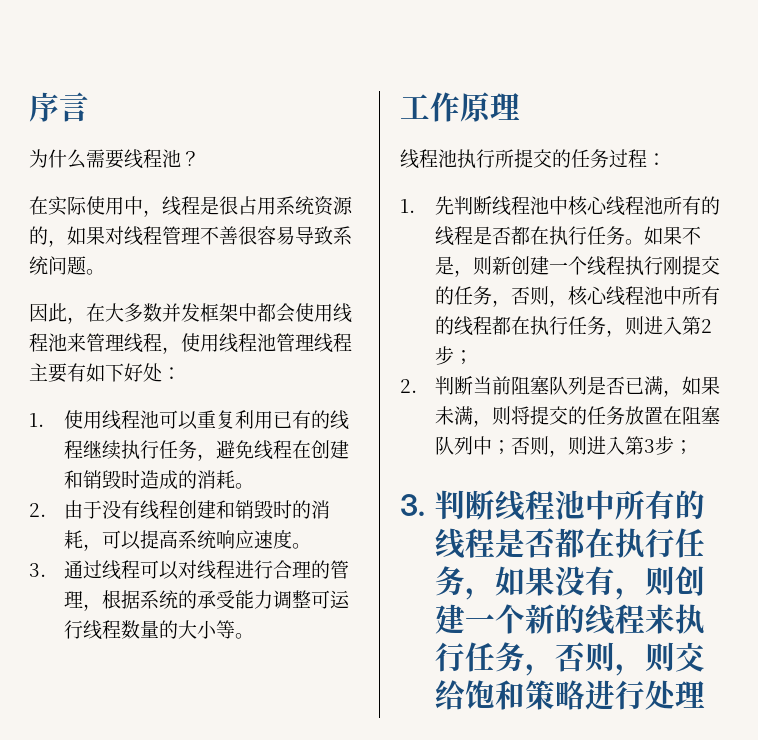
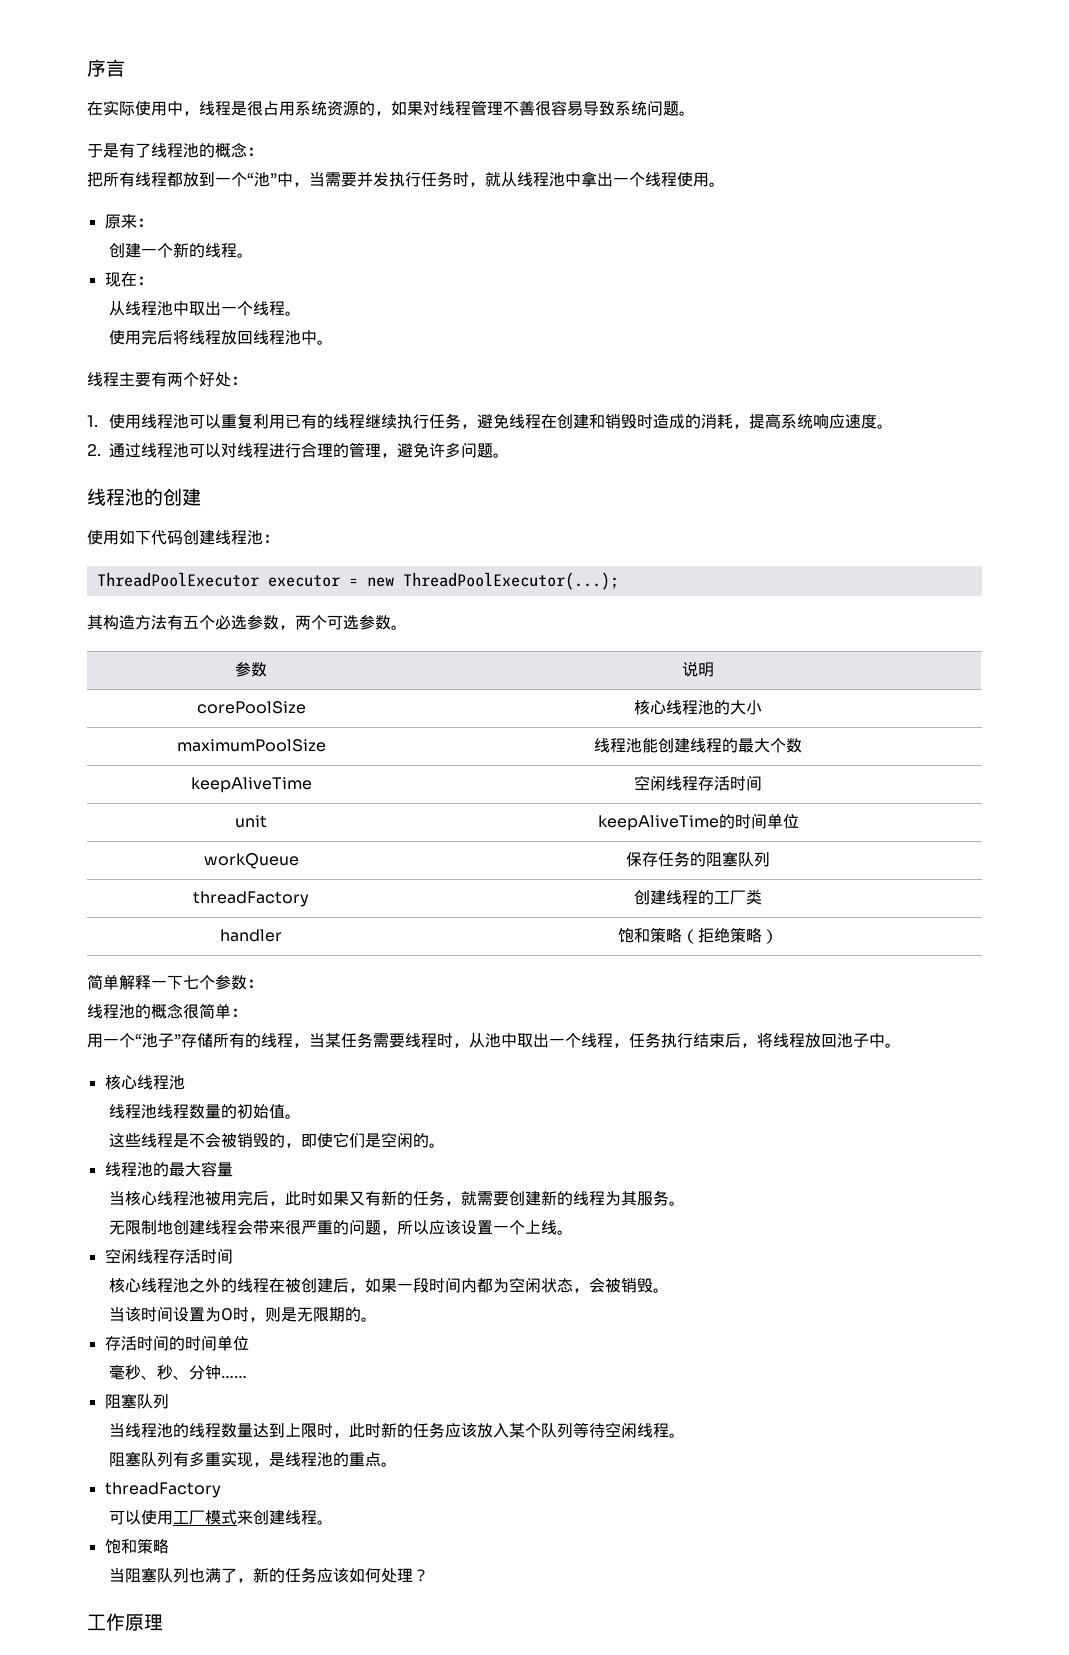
- 为什么需要线程池？
- 因此，在大多数并发框架中都会使用线程池来管理线程，使用线程池管理线程主要有如下好处：
+ 于是有了线程池的概念：
+ 把所有线程都放到一个“池”中，当需要并发执行任务时，就从线程池中拿出一个线程使用。
+ 原来：
+ 创建一个新的线程。
+ 现在：
+ 从线程池中取出一个线程。
+ 使用完后将线程放回线程池中。
+ 线程主要有两个好处：
- 1.使用线程池可以重复利用已有的线程继续执行任务，避免线程在创建和销毁时造成的消耗。
- 2.由于没有线程创建和销毁时的消耗，可以提高系统响应速度。
+ 1.使用线程池可以重复利用已有的线程继续执行任务，避免线程在创建和销毁时造成的消耗，提高系统响应速度。
- 3.通过线程可以对线程进行合理的管理，根据系统的承受能力调整可运行线程数量的大小等。
+ 2.通过线程池可以对线程进行合理的管理，避免许多问题。
+ 线程池的创建
+ 使用如下代码创建线程池：
+ ThreadPoolExecutor executor = new ThreadPoolExecutor(...);
+ 其构造方法有五个必选参数，两个可选参数。
+ 参数 | 说明
+ corePoolSize | 核心线程池的大小
+ maximumPoolSize | 线程池能创建线程的最大个数
+ keepAliveTime | 空闲线程存活时间
+ unit | keepAliveTime的时间单位
+ workQueue | 保存任务的阻塞队列
+ threadFactory | 创建线程的工厂类
+ handler | 饱和策略（拒绝策略）
+ 简单解释一下七个参数：
+ 线程池的概念很简单：
+ 用一个“池子”存储所有的线程，当某任务需要线程时，从池中取出一个线程，任务执行结束后，将线程放回池子中。
+ 核心线程池
+ 线程池线程数量的初始值。
+ 这些线程是不会被销毁的，即使它们是空闲的。
+ 线程池的最大容量
+ 当核心线程池被用完后，此时如果又有新的任务，就需要创建新的线程为其服务。
+ 无限制地创建线程会带来很严重的问题，所以应该设置一个上线。
+ 空闲线程存活时间
+ 核心线程池之外的线程在被创建后，如果一段时间内都为空闲状态，会被销毁。
+ 当该时间设置为0时，则是无限期的。
+ 存活时间的时间单位
+ 毫秒、秒、分钟……
+ 阻塞队列
+ 当线程池的线程数量达到上限时，此时新的任务应该放入某个队列等待空闲线程。
+ 阻塞队列有多重实现，是线程池的重点。
+ threadFactory
+ 可以使用工厂模式来创建线程。
+ 饱和策略
+ 当阻塞队列也满了，新的任务应该如何处理？
  工作原理
- 线程池执行所提交的任务过程：
- 1.先判断线程池中核心线程池所有的线程是否都在执行任务。如果不是，则新创建一个线程执行刚提交的任务，否则，核心线程池中所有的线程都在执行任务，则进入第2步；
- 2.判断当前阻塞队列是否已满，如果未满，则将提交的任务放置在阻塞队列中；否则，则进入第3步；
- 3.判断线程池中所有的线程是否都在执行任务，如果没有，则创建一个新的线程来执行任务，否则，则交给饱和策略进行处理

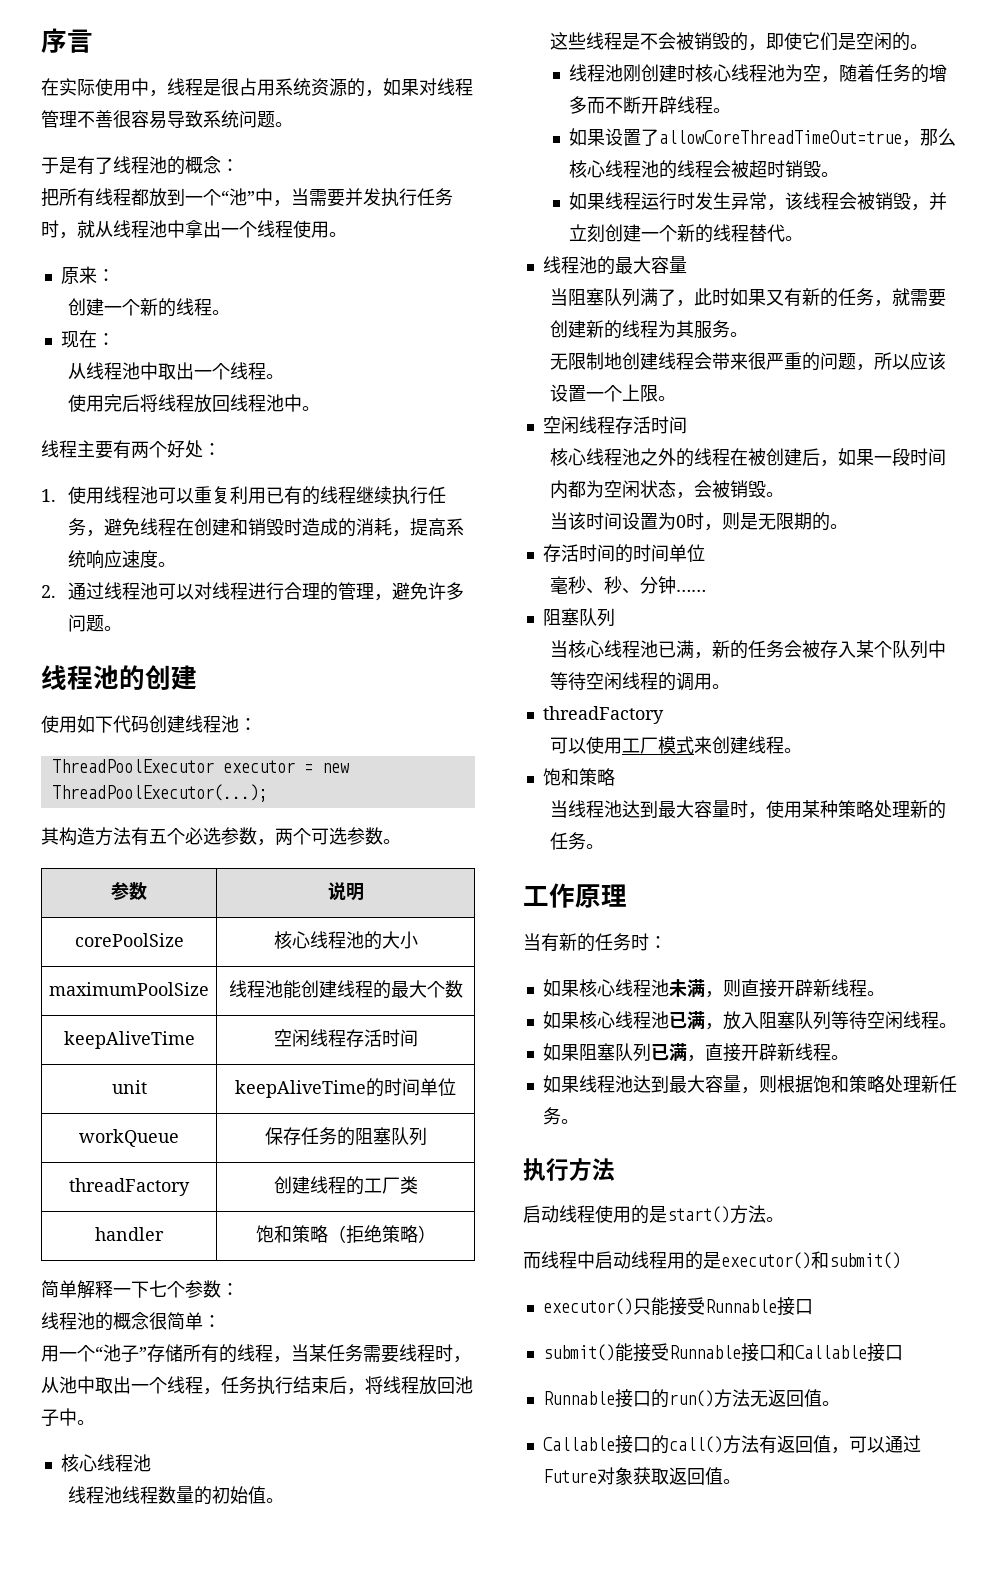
+ 线程池刚创建时核心线程池为空，随着任务的增多而不断开辟线程。
+ 如果设置了allowCoreThreadTimeOut=true，那么核心线程池的线程会被超时销毁。
+ 如果线程运行时发生异常，该线程会被销毁，并立刻创建一个新的线程替代。
- 当核心线程池被用完后，此时如果又有新的任务，就需要创建新的线程为其服务。
+ 当阻塞队列满了，此时如果又有新的任务，就需要创建新的线程为其服务。
- 无限制地创建线程会带来很严重的问题，所以应该设置一个上线。
+ 无限制地创建线程会带来很严重的问题，所以应该设置一个上限。
- 当线程池的线程数量达到上限时，此时新的任务应该放入某个队列等待空闲线程。
- 阻塞队列有多重实现，是线程池的重点。
+ 当核心线程池已满，新的任务会被存入某个队列中等待空闲线程的调用。
- 当阻塞队列也满了，新的任务应该如何处理？
+ 当线程池达到最大容量时，使用某种策略处理新的任务。
  工作原理
+ 当有新的任务时：
+ 如果核心线程池未满，则直接开辟新线程。
+ 如果核心线程池已满，放入阻塞队列等待空闲线程。
+ 如果阻塞队列已满，直接开辟新线程。
+ 如果线程池达到最大容量，则根据饱和策略处理新任务。
+ 执行方法
+ 启动线程使用的是start()方法。
+ 而线程中启动线程用的是executor()和submit()
+ executor()只能接受Runnable接口
+ submit()能接受Runnable接口和Callable接口
+ Runnable接口的run()方法无返回值。
+ Callable接口的call()方法有返回值，可以通过Future对象获取返回值。

